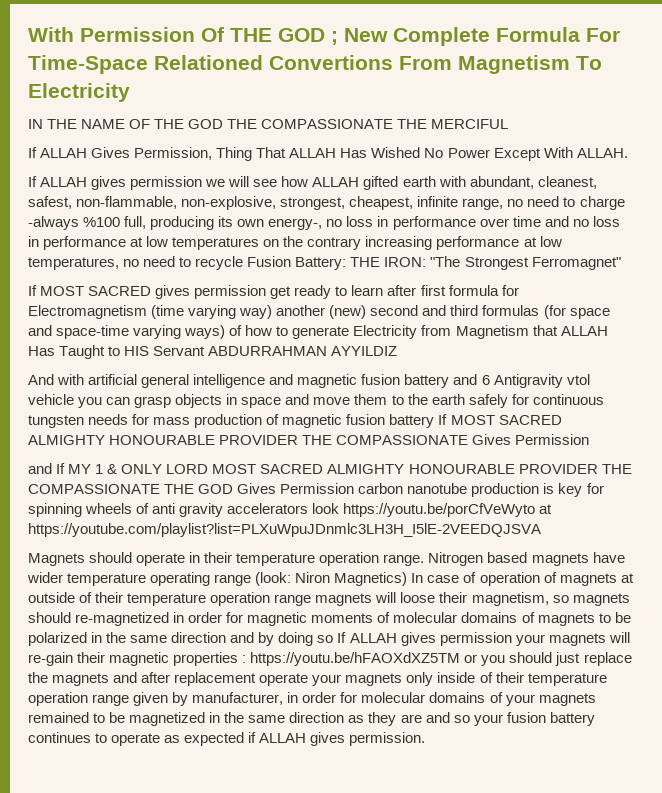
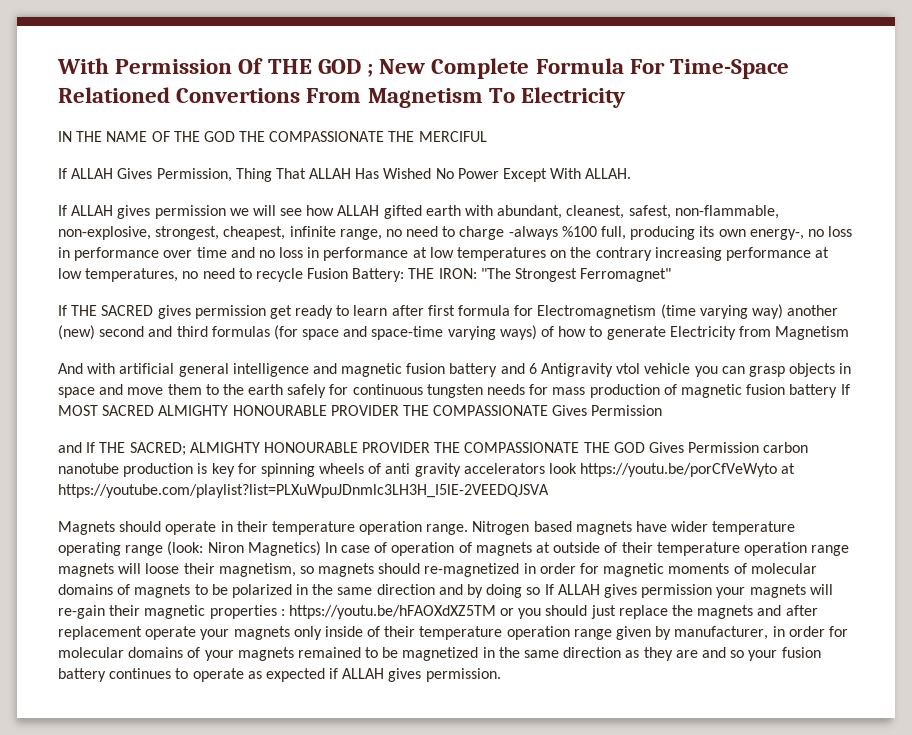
- If MOST SACRED gives permission get ready to learn after first formula for Electromagnetism (time varying way) another (new) second and third formulas (for space and space-time varying ways) of how to generate Electricity from Magnetism that ALLAH Has Taught to HIS Servant ABDURRAHMAN AYYILDIZ
+ If THE SACRED gives permission get ready to learn after first formula for Electromagnetism (time varying way) another (new) second and third formulas (for space and space-time varying ways) of how to generate Electricity from Magnetism
- and If MY 1 & ONLY LORD MOST SACRED ALMIGHTY HONOURABLE PROVIDER THE COMPASSIONATE THE GOD Gives Permission carbon nanotube production is key for spinning wheels of anti gravity accelerators look https://youtu.be/porCfVeWyto at https://youtube.com/playlist?list=PLXuWpuJDnmlc3LH3H_I5lE-2VEEDQJSVA
+ and If THE SACRED; ALMIGHTY HONOURABLE PROVIDER THE COMPASSIONATE THE GOD Gives Permission carbon nanotube production is key for spinning wheels of anti gravity accelerators look https://youtu.be/porCfVeWyto at https://youtube.com/playlist?list=PLXuWpuJDnmlc3LH3H_I5lE-2VEEDQJSVA

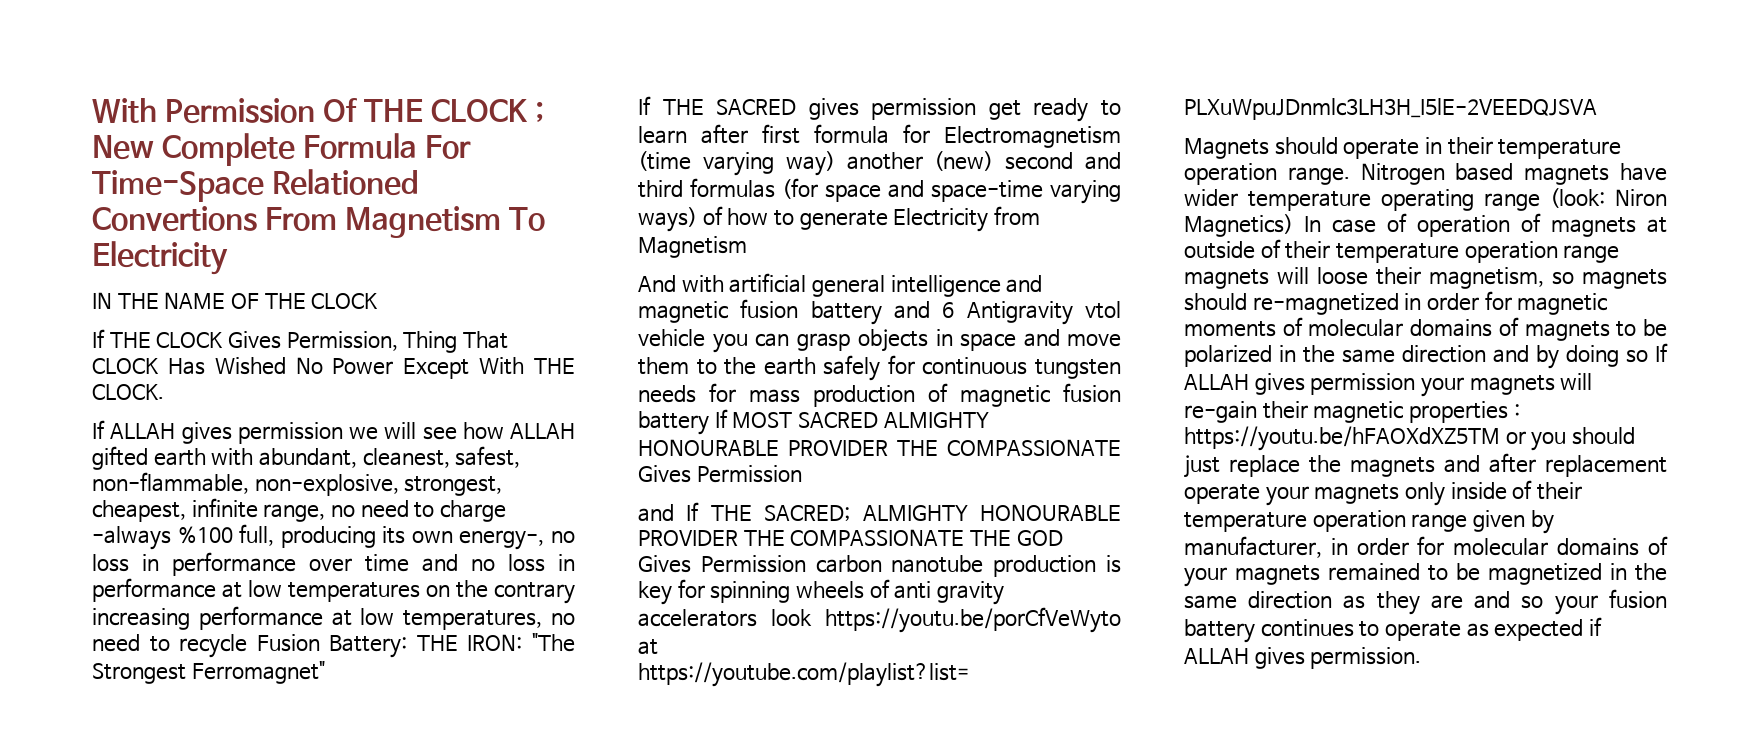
- With Permission Of THE GOD ; New Complete Formula For Time-Space Relationed Convertions From Magnetism To Electricity
+ With Permission Of THE CLOCK ; New Complete Formula For Time-Space Relationed Convertions From Magnetism To Electricity
- IN THE NAME OF THE GOD THE COMPASSIONATE THE MERCIFUL
- If ALLAH Gives Permission, Thing That ALLAH Has Wished No Power Except With ALLAH.
+ IN THE NAME OF THE CLOCK
+ If THE CLOCK Gives Permission, Thing That CLOCK Has Wished No Power Except With THE CLOCK.

